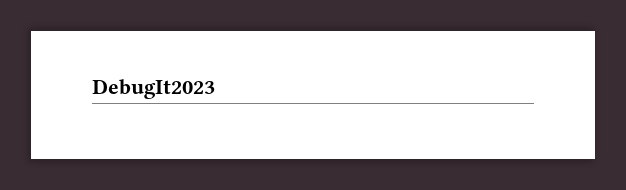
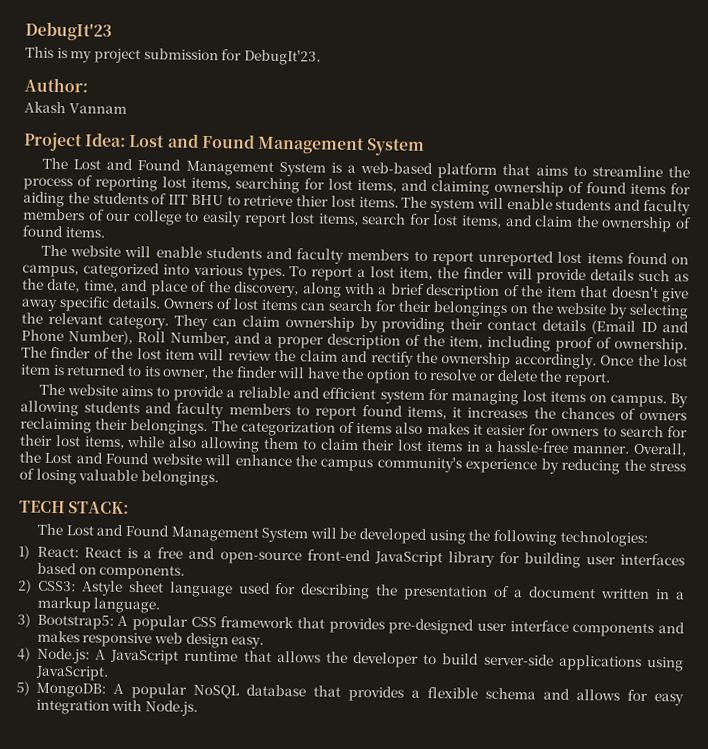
- DebugIt2023
+ DebugIt'23
+ This is my project submission for DebugIt'23.
+ Author:
+ Akash Vannam
+ Project Idea: Lost and Found Management System
+ The Lost and Found Management System is a web-based platform that aims to streamline the process of reporting lost items, searching for lost items, and claiming ownership of found items for aiding the students of IIT BHU to retrieve thier lost items. The system will enable students and faculty members of our college to easily report lost items, search for lost items, and claim the ownership of found items.
+ The website will enable students and faculty members to report unreported lost items found on campus, categorized into various types. To report a lost item, the finder will provide details such as the date, time, and place of the discovery, along with a brief description of the item that doesn't give away specific details. Owners of lost items can search for their belongings on the website by selecting the relevant category. They can claim ownership by providing their contact details (Email ID and Phone Number), Roll Number, and a proper description of the item, including proof of ownership. The finder of the lost item will review the claim and rectify the ownership accordingly. Once the lost item is returned to its owner, the finder will have the option to resolve or delete the report.
+ The website aims to provide a reliable and efficient system for managing lost items on campus. By allowing students and faculty members to report found items, it increases the chances of owners reclaiming their belongings. The categorization of items also makes it easier for owners to search for their lost items, while also allowing them to claim their lost items in a hassle-free manner. Overall, the Lost and Found website will enhance the campus community's experience by reducing the stress of losing valuable belongings.
+ TECH STACK:
+ The Lost and Found Management System will be developed using the following technologies:
+ 1) React: React is a free and open-source front-end JavaScript library for building user interfaces based on components.
+ 2) CSS3: Astyle sheet language used for describing the presentation of a document written in a markup language.
+ 3) Bootstrap5: A popular CSS framework that provides pre-designed user interface components and makes responsive web design easy.
+ 4) Node.js: A JavaScript runtime that allows the developer to build server-side applications using JavaScript.
+ 5) MongoDB: A popular NoSQL database that provides a flexible schema and allows for easy integration with Node.js.

